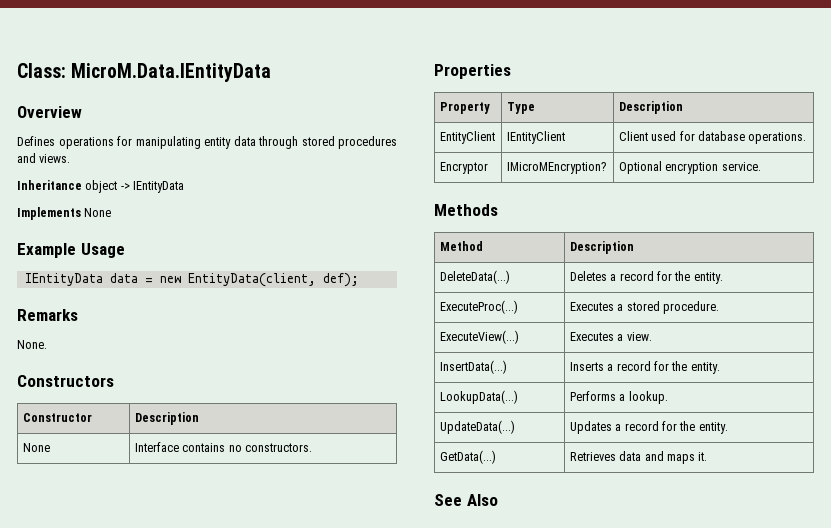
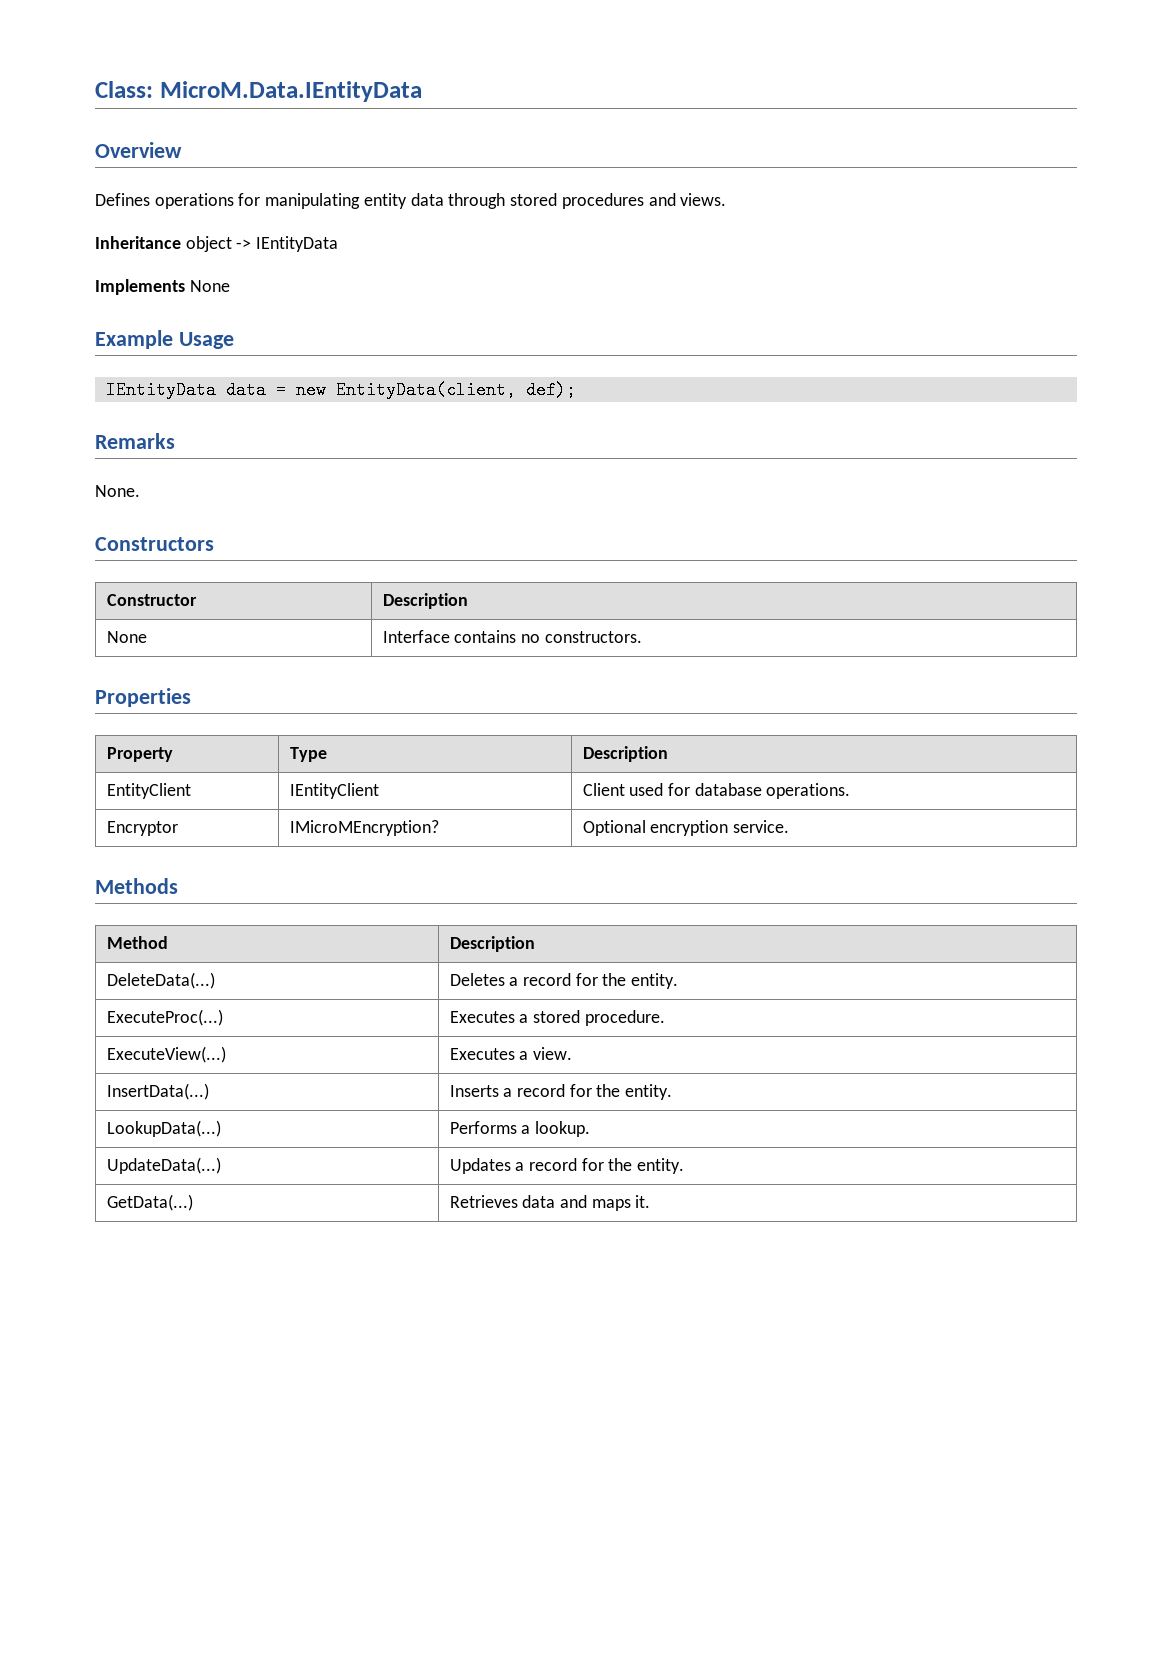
- See Also

